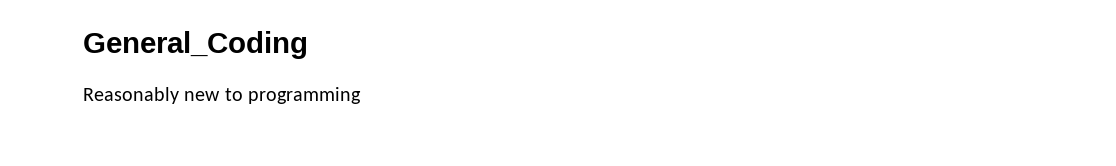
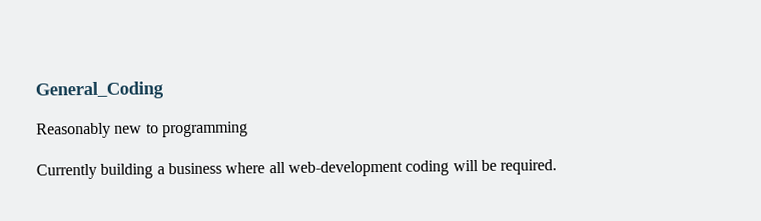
+ Currently building a business where all web-development coding will be required.

